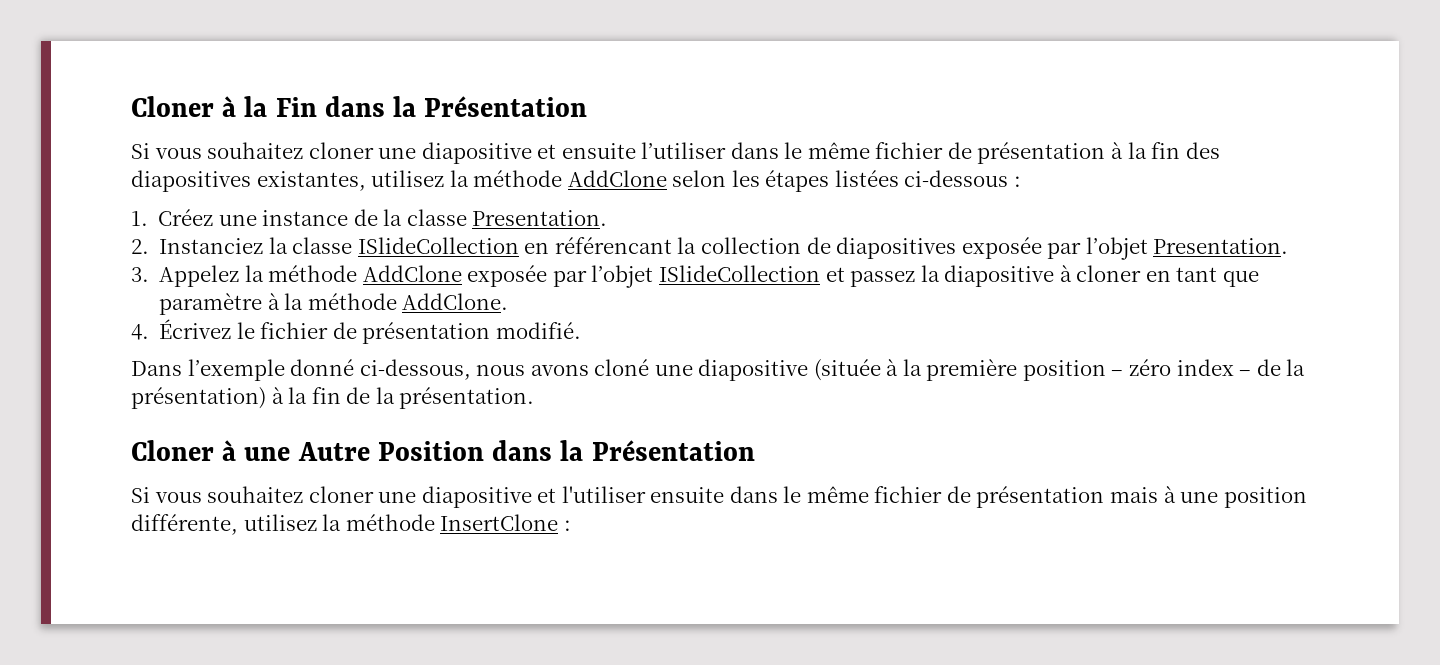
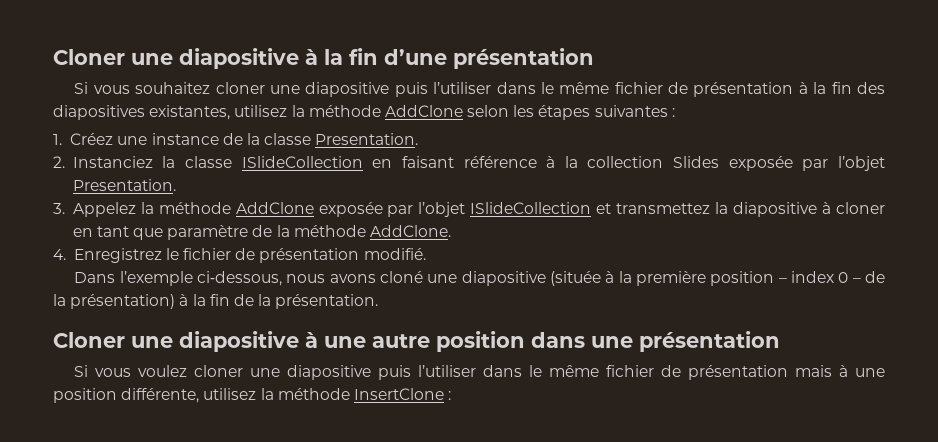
- Cloner à la Fin dans la Présentation
- Si vous souhaitez cloner une diapositive et ensuite l’utiliser dans le même fichier de présentation à la fin des diapositives existantes, utilisez la méthode AddClone selon les étapes listées ci-dessous :
+ Cloner une diapositive à la fin d’une présentation
+ Si vous souhaitez cloner une diapositive puis l’utiliser dans le même fichier de présentation à la fin des diapositives existantes, utilisez la méthode AddClone selon les étapes suivantes :
- 2. Instanciez la classe ISlideCollection en référencant la collection de diapositives exposée par l’objet Presentation.
+ 2. Instanciez la classe ISlideCollection en faisant référence à la collection Slides exposée par l’objet Presentation.
- 3. Appelez la méthode AddClone exposée par l’objet ISlideCollection et passez la diapositive à cloner en tant que paramètre à la méthode AddClone.
+ 3. Appelez la méthode AddClone exposée par l’objet ISlideCollection et transmettez la diapositive à cloner en tant que paramètre de la méthode AddClone.
- 4. Écrivez le fichier de présentation modifié.
+ 4. Enregistrez le fichier de présentation modifié.
- Dans l’exemple donné ci‑dessous, nous avons cloné une diapositive (située à la première position – zéro index – de la présentation) à la fin de la présentation.
+ Dans l’exemple ci‑dessous, nous avons cloné une diapositive (située à la première position – index 0 – de la présentation) à la fin de la présentation.
- Cloner à une Autre Position dans la Présentation
- Si vous souhaitez cloner une diapositive et l'utiliser ensuite dans le même fichier de présentation mais à une position différente, utilisez la méthode InsertClone :
+ Cloner une diapositive à une autre position dans une présentation
+ Si vous voulez cloner une diapositive puis l’utiliser dans le même fichier de présentation mais à une position différente, utilisez la méthode InsertClone :

